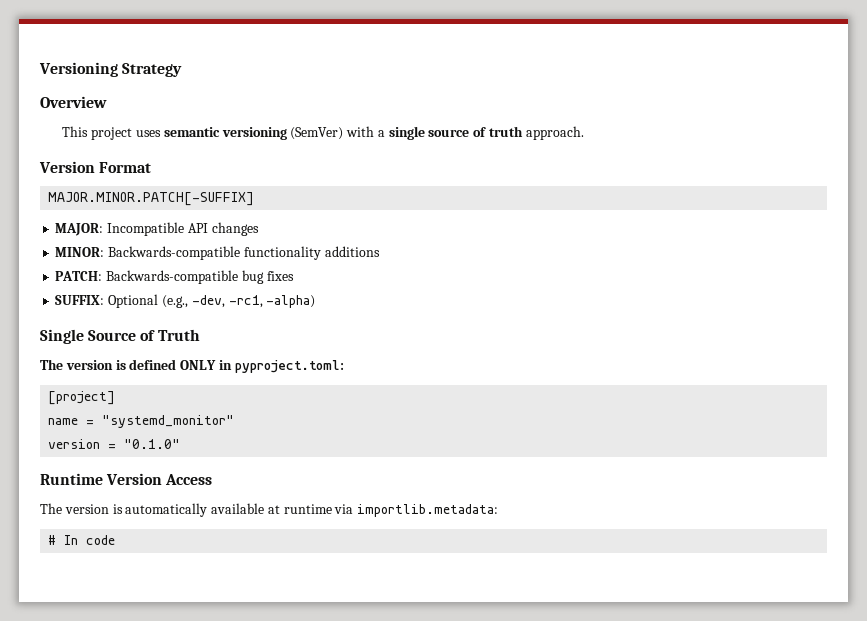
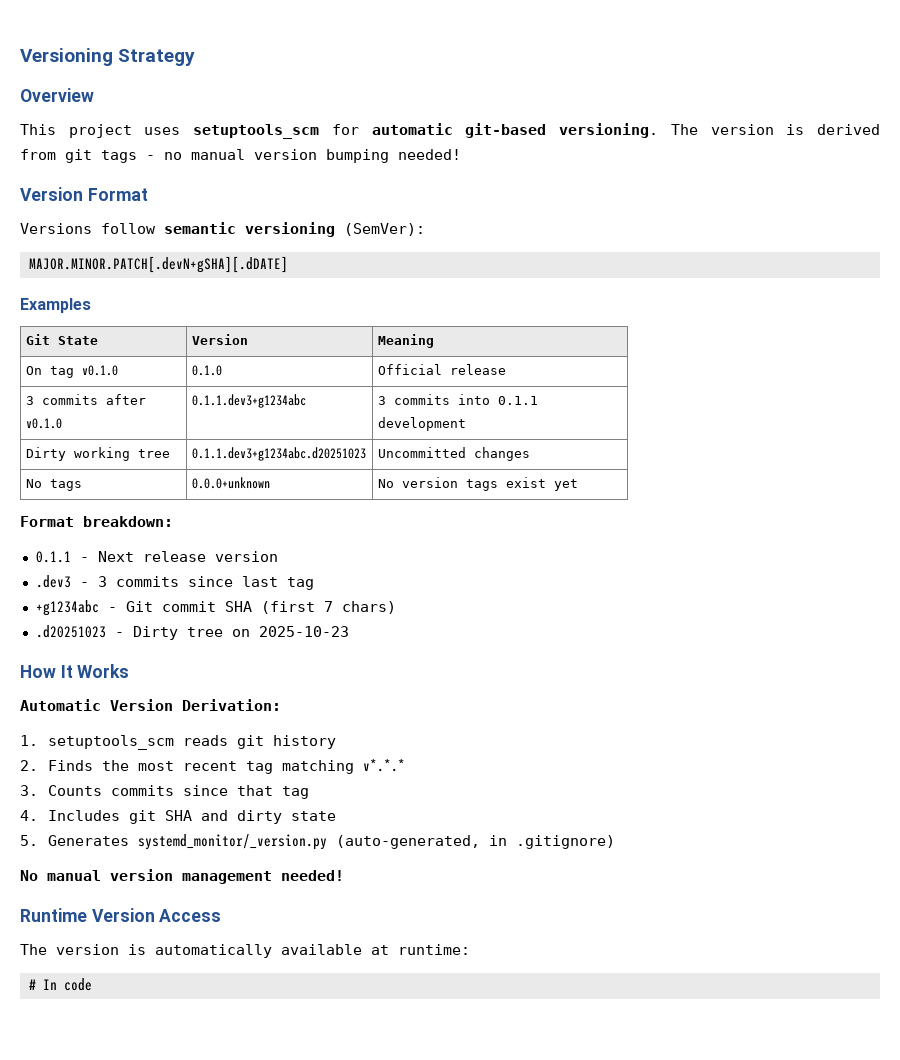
- This project uses semantic versioning (SemVer) with a single source of truth approach.
+ This project uses setuptools_scm for automatic git-based versioning. The version is derived from git tags - no manual version bumping needed!
  Version Format
- MAJOR.MINOR.PATCH[-SUFFIX]
- MAJOR: Incompatible API changes
- MINOR: Backwards-compatible functionality additions
- PATCH: Backwards-compatible bug fixes
- SUFFIX: Optional (e.g., -dev, -rc1, -alpha)
- Single Source of Truth
- The version is defined ONLY in pyproject.toml:
- [project]
- name = "systemd_monitor"
- version = "0.1.0"
+ Versions follow semantic versioning (SemVer):
+ MAJOR.MINOR.PATCH[.devN+gSHA][.dDATE]
+ Examples
+ Git State | Version | Meaning
+ On tag v0.1.0 | 0.1.0 | Official release
+ 3 commits after v0.1.0 | 0.1.1.dev3+g1234abc | 3 commits into 0.1.1 development
+ Dirty working tree | 0.1.1.dev3+g1234abc.d20251023 | Uncommitted changes
+ No tags | 0.0.0+unknown | No version tags exist yet
+ Format breakdown:
+ 0.1.1 - Next release version
+ .dev3 - 3 commits since last tag
+ +g1234abc - Git commit SHA (first 7 chars)
+ .d20251023 - Dirty tree on 2025-10-23
+ How It Works
+ Automatic Version Derivation:
+ 1. setuptools_scm reads git history
+ 2. Finds the most recent tag matching v*.*.*
+ 3. Counts commits since that tag
+ 4. Includes git SHA and dirty state
+ 5. Generates systemd_monitor/_version.py (auto-generated, in .gitignore)
+ No manual version management needed!
- The version is automatically available at runtime via importlib.metadata:
+ The version is automatically available at runtime:

